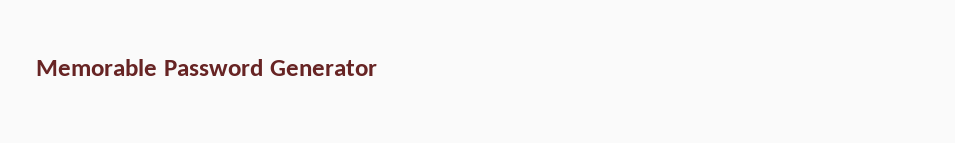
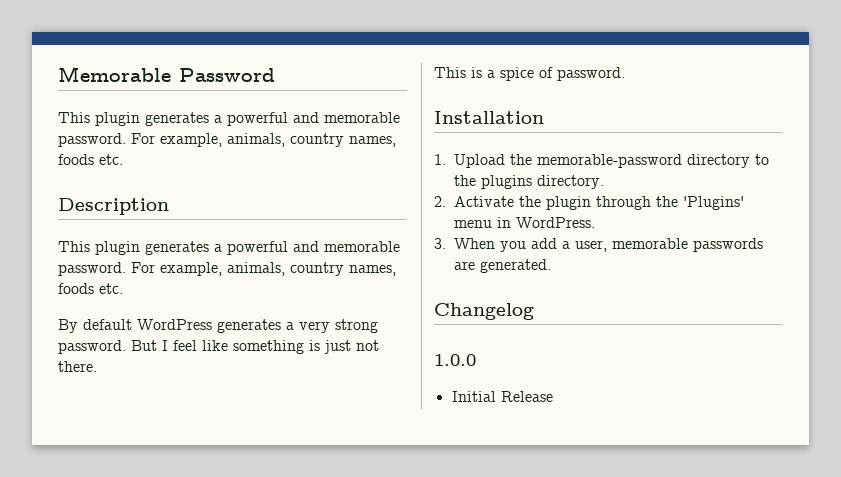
- Memorable Password Generator
+ Memorable Password
+ This plugin generates a powerful and memorable password. For example, animals, country names, foods etc.
+ Description
+ This plugin generates a powerful and memorable password. For example, animals, country names, foods etc.
+ By default WordPress generates a very strong password. But I feel like something is just not there.
+ This is a spice of password.
+ Installation
+ 1. Upload the memorable-password directory to the plugins directory.
+ 2. Activate the plugin through the 'Plugins' menu in WordPress.
+ 3. When you add a user, memorable passwords are generated.
+ Changelog
+ 1.0.0
+ Initial Release

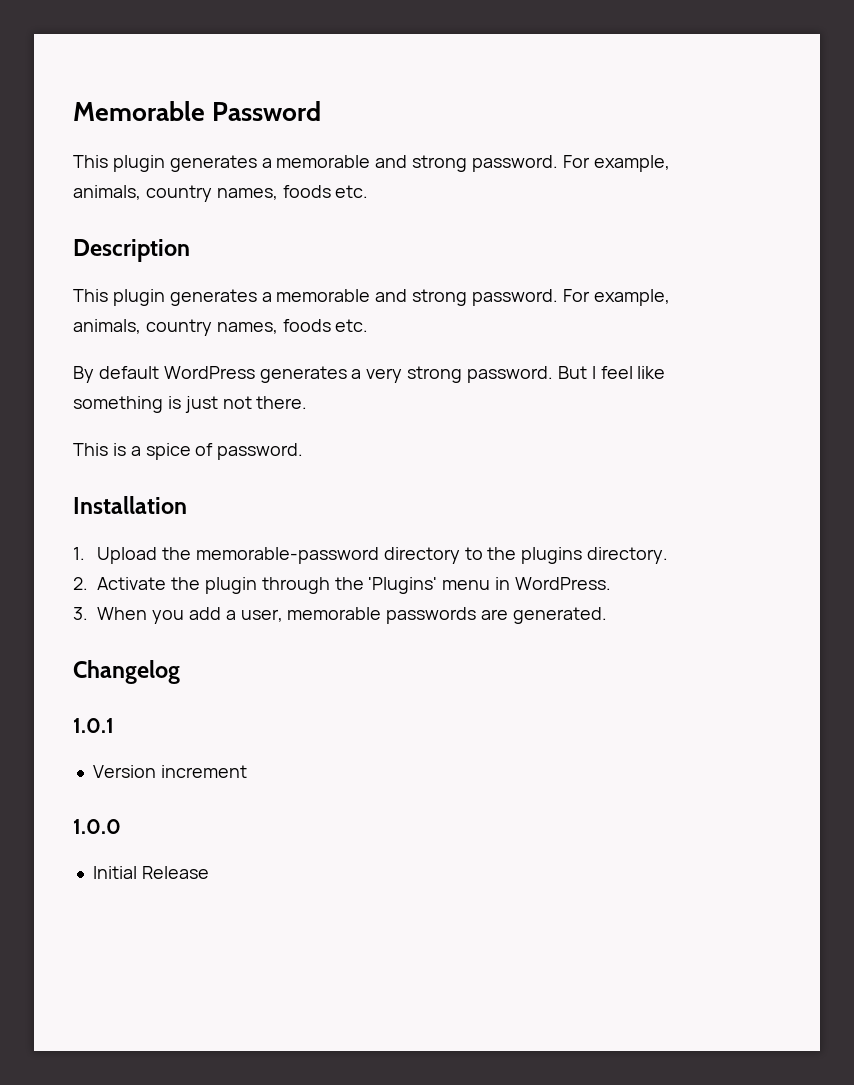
  Memorable Password
- This plugin generates a powerful and memorable password.
+ This plugin generates a memorable and strong password.
  Description
- This plugin generates a powerful and memorable password.
+ This plugin generates a memorable and strong password.
+ 1.0.1
+ Version increment

